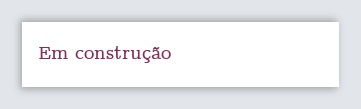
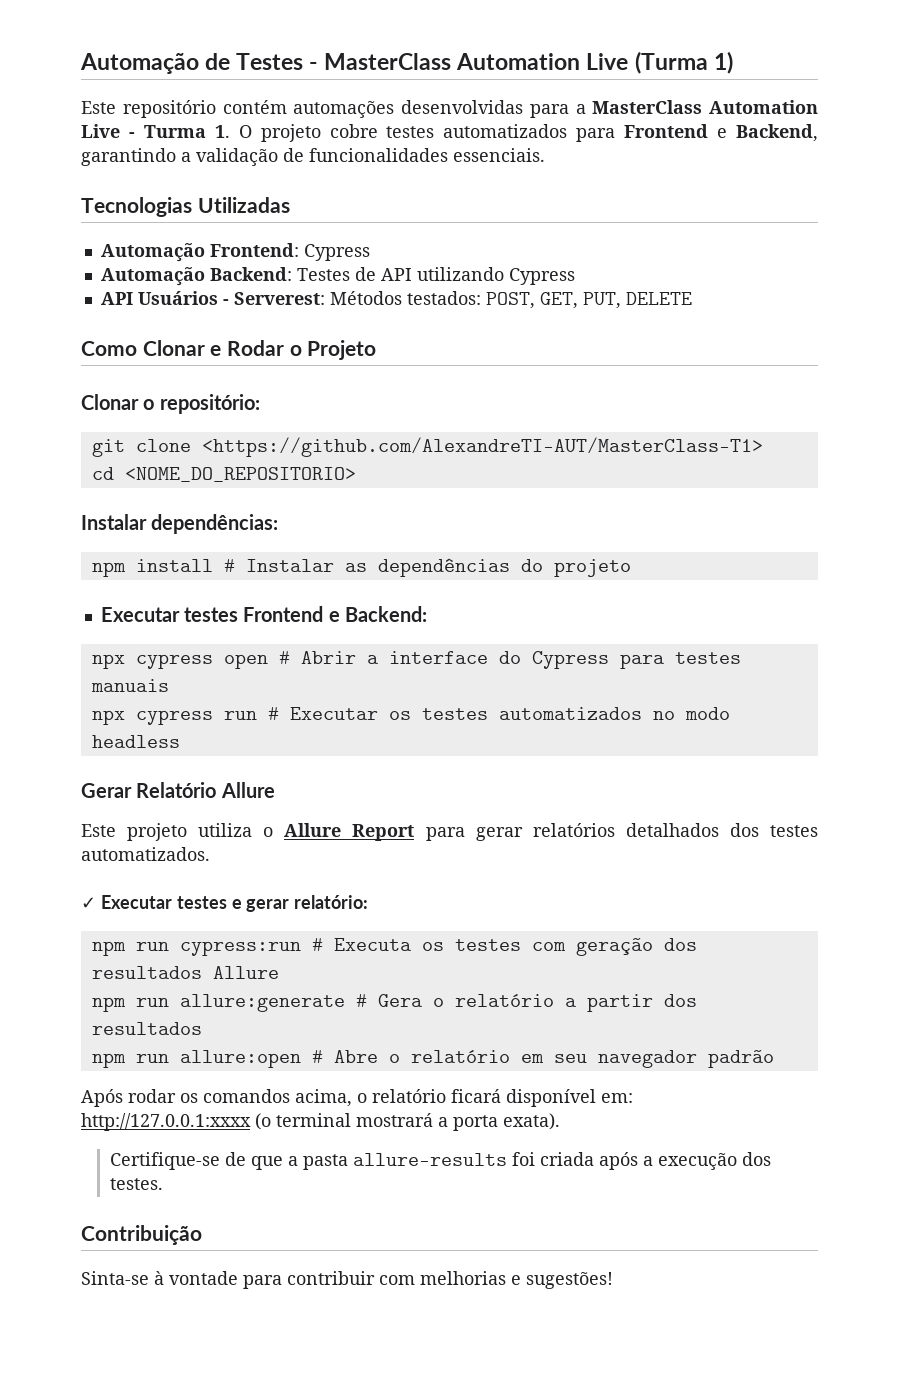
- Em construção
+ Automação de Testes - MasterClass Automation Live (Turma 1)
+ Este repositório contém automações desenvolvidas para a MasterClass Automation Live - Turma 1. O projeto cobre testes automatizados para Frontend e Backend, garantindo a validação de funcionalidades essenciais.
+ Tecnologias Utilizadas
+ Automação Frontend: Cypress
+ Automação Backend: Testes de API utilizando Cypress
+ API Usuários - Serverest: Métodos testados: POST, GET, PUT, DELETE
+ Como Clonar e Rodar o Projeto
+ Clonar o repositório:
+ git clone <https://github.com/AlexandreTI-AUT/MasterClass-T1>
+ cd <NOME_DO_REPOSITORIO>
+ Instalar dependências:
+ npm install # Instalar as dependências do projeto
+ Executar testes Frontend e Backend:
+ npx cypress open # Abrir a interface do Cypress para testes manuais
+ npx cypress run # Executar os testes automatizados no modo headless
+ Gerar Relatório Allure
+ Este projeto utiliza o Allure Report para gerar relatórios detalhados dos testes automatizados.
+ ✓ Executar testes e gerar relatório:
+ npm run cypress:run # Executa os testes com geração dos resultados Allure
+ npm run allure:generate # Gera o relatório a partir dos resultados
+ npm run allure:open # Abre o relatório em seu navegador padrão
+ Após rodar os comandos acima, o relatório ficará disponível em:
+ http://127.0.0.1:xxxx (o terminal mostrará a porta exata).
+ Certifique-se de que a pasta allure-results foi criada após a execução dos testes.
+ Contribuição
+ Sinta-se à vontade para contribuir com melhorias e sugestões!

